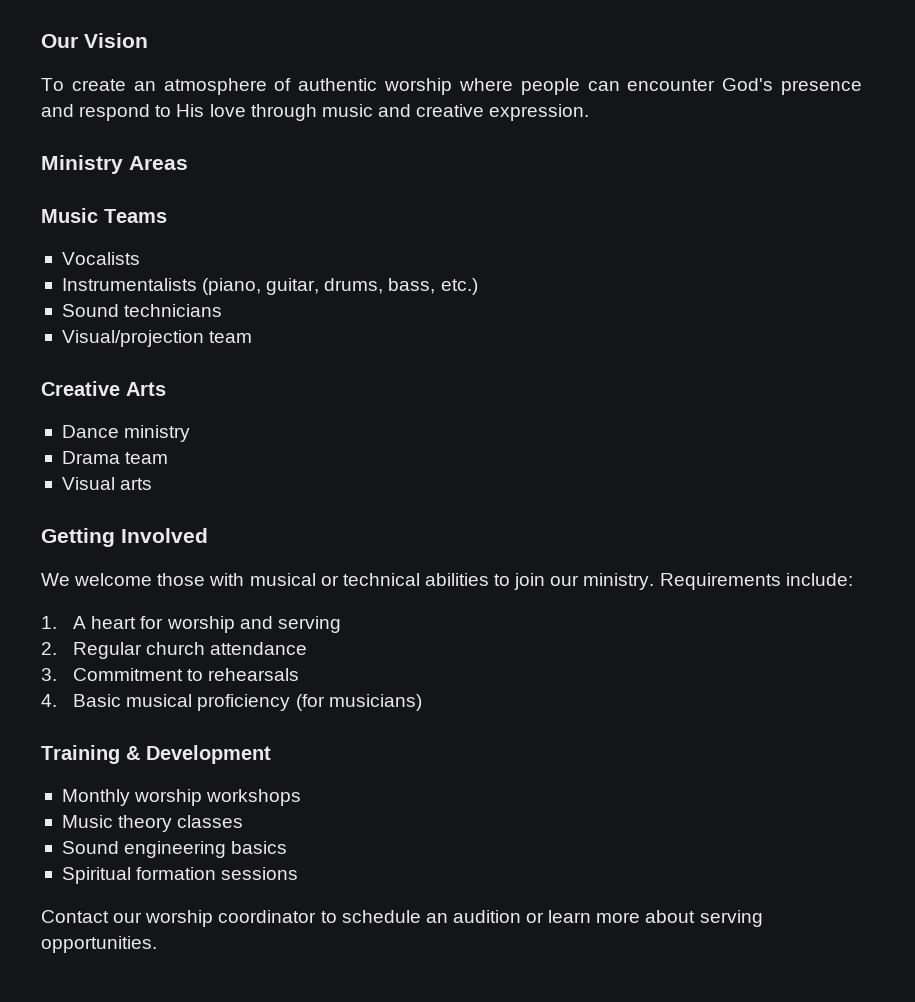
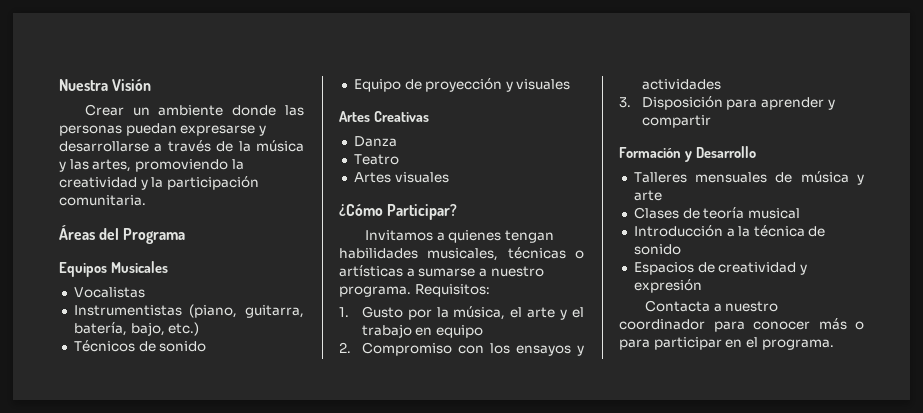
- Our Vision
- To create an atmosphere of authentic worship where people can encounter God's presence and respond to His love through music and creative expression.
- Ministry Areas
- Music Teams
- Vocalists
- Instrumentalists (piano, guitar, drums, bass, etc.)
- Sound technicians
- Visual/projection team
- Creative Arts
- Dance ministry
- Drama team
- Visual arts
- Getting Involved
- We welcome those with musical or technical abilities to join our ministry. Requirements include:
- 1. A heart for worship and serving
- 2. Regular church attendance
- 3. Commitment to rehearsals
- 4. Basic musical proficiency (for musicians)
- Training & Development
- Monthly worship workshops
- Music theory classes
- Sound engineering basics
- Spiritual formation sessions
- Contact our worship coordinator to schedule an audition or learn more about serving opportunities.
+ Nuestra Visión
+ Crear un ambiente donde las personas puedan expresarse y desarrollarse a través de la música y las artes, promoviendo la creatividad y la participación comunitaria.
+ Áreas del Programa
+ Equipos Musicales
+ Vocalistas
+ Instrumentistas (piano, guitarra, batería, bajo, etc.)
+ Técnicos de sonido
+ Equipo de proyección y visuales
+ Artes Creativas
+ Danza
+ Teatro
+ Artes visuales
+ ¿Cómo Participar?
+ Invitamos a quienes tengan habilidades musicales, técnicas o artísticas a sumarse a nuestro programa. Requisitos:
+ 1. Gusto por la música, el arte y el trabajo en equipo
+ 2. Compromiso con los ensayos y actividades
+ 3. Disposición para aprender y compartir
+ Formación y Desarrollo
+ Talleres mensuales de música y arte
+ Clases de teoría musical
+ Introducción a la técnica de sonido
+ Espacios de creatividad y expresión
+ Contacta a nuestro coordinador para conocer más o para participar en el programa.

